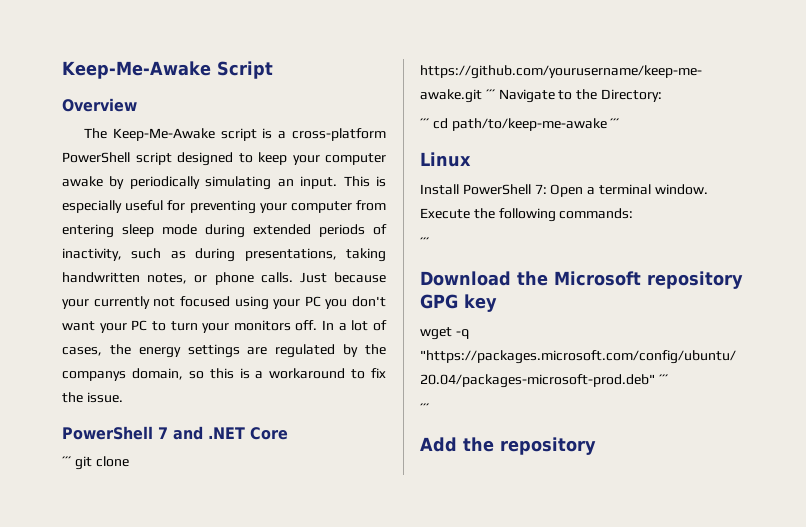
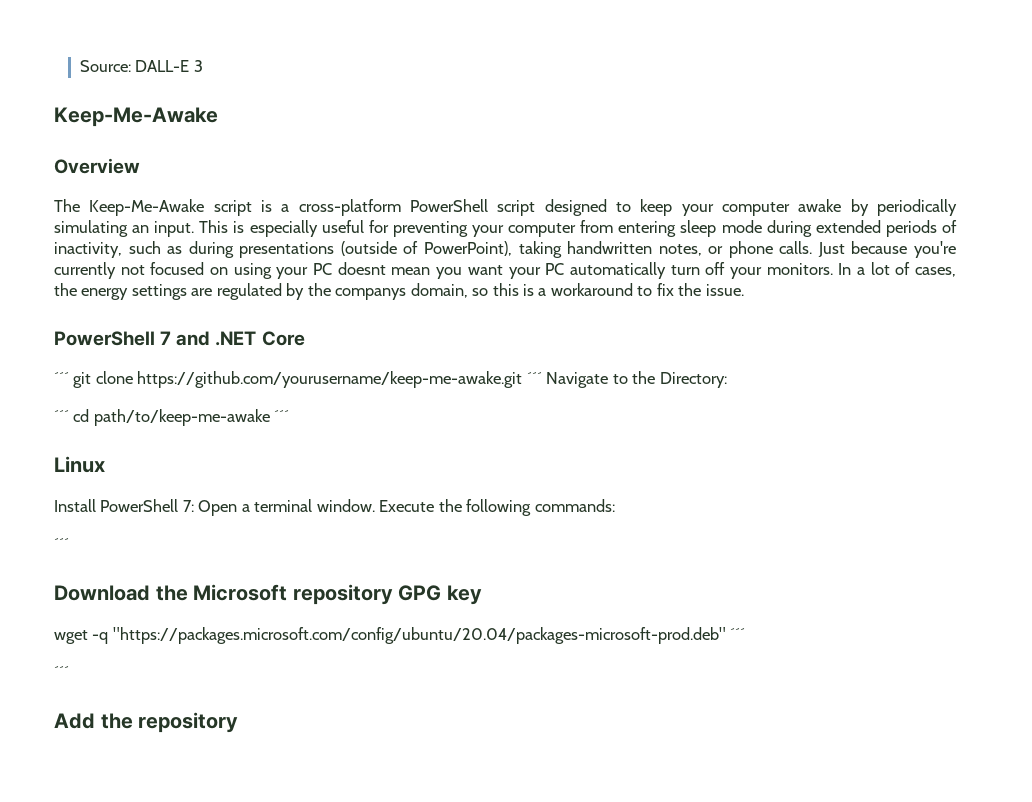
- Keep-Me-Awake Script
+ Source: DALL-E 3
+ Keep-Me-Awake
- This is especially useful for preventing your computer from entering sleep mode during extended periods of inactivity, such as during presentations, taking handwritten notes, or phone calls.
+ This is especially useful for preventing your computer from entering sleep mode during extended periods of inactivity, such as during presentations (outside of PowerPoint), taking handwritten notes, or phone calls.
- Just because your currently not focused using your PC you don't want your PC to turn your monitors off.
+ Just because you're currently not focused on using your PC doesnt mean you want your PC automatically turn off your monitors.

